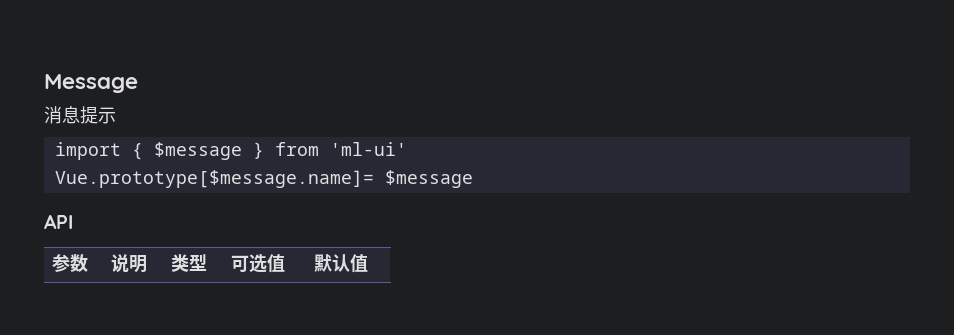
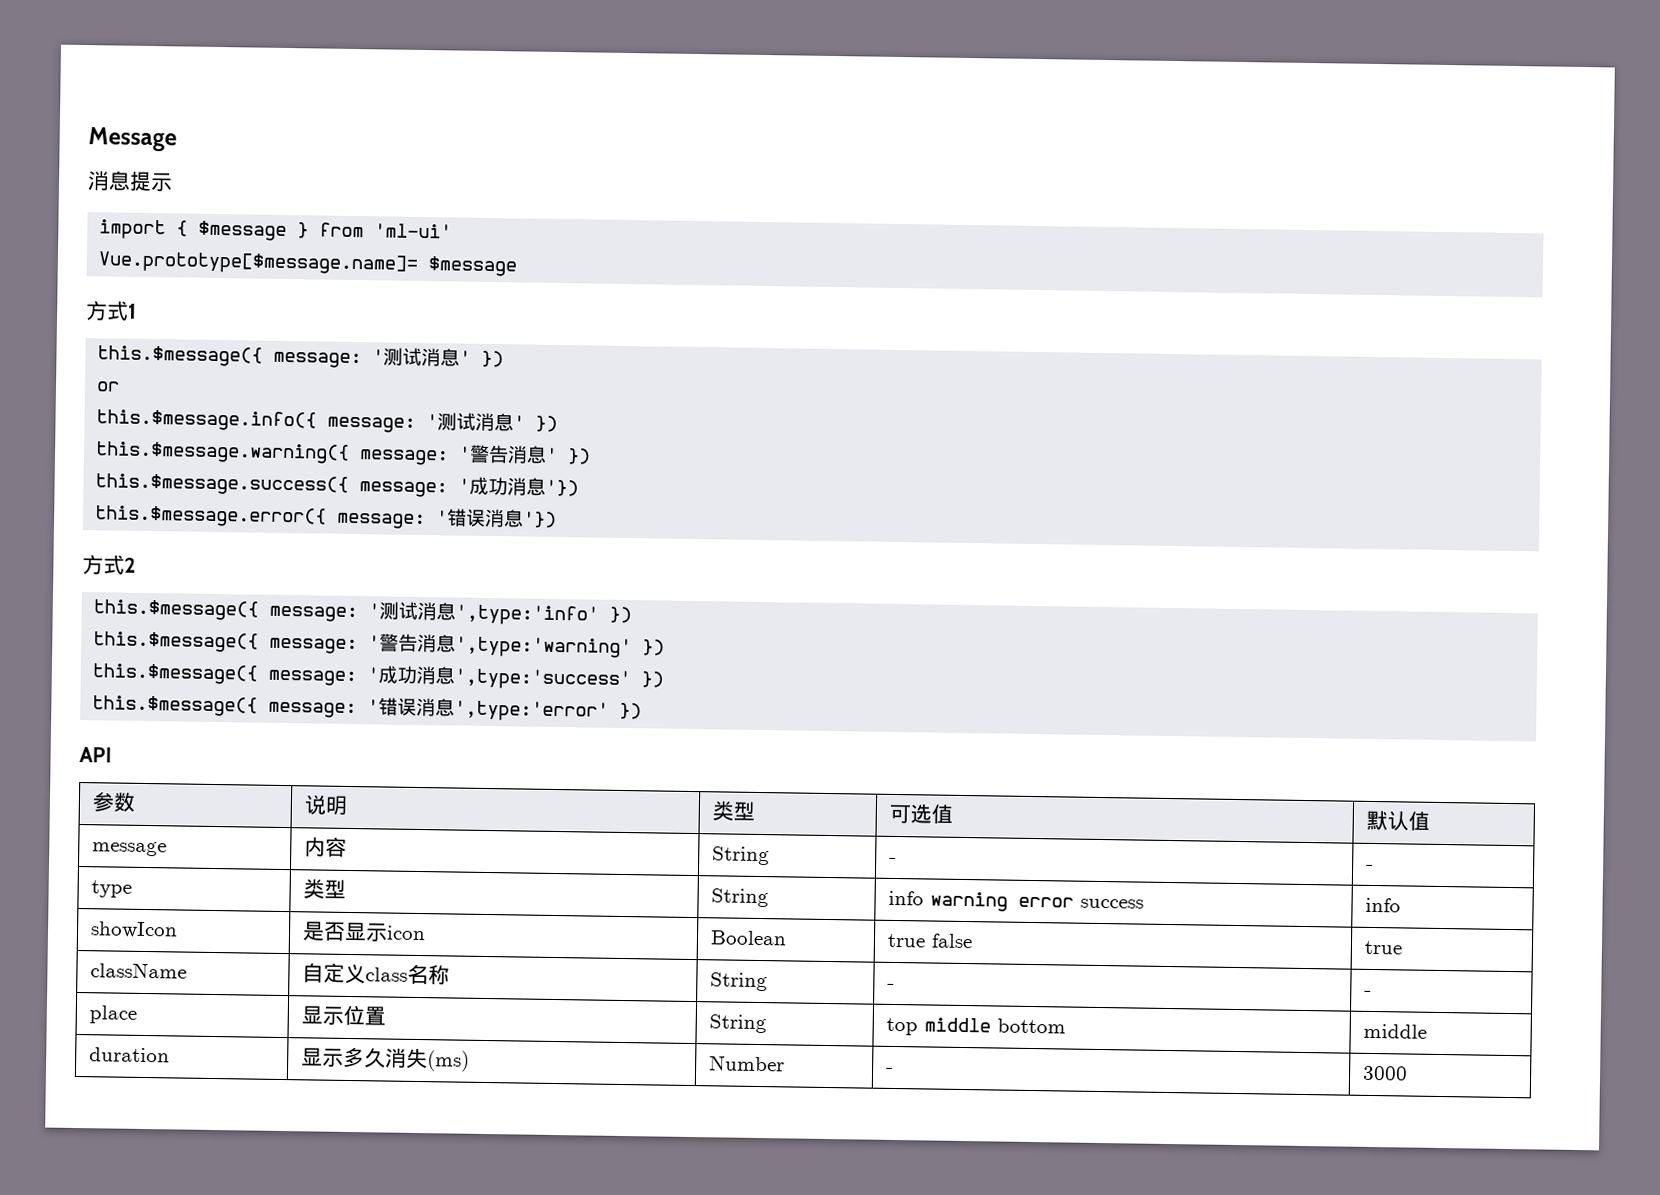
+ 方式1
+ this.$message({ message: '测试消息' })
+ or
+ this.$message.info({ message: '测试消息' })
+ this.$message.warning({ message: '警告消息' })
+ this.$message.success({ message: '成功消息'})
+ this.$message.error({ message: '错误消息'})
+ 方式2
+ this.$message({ message: '测试消息',type:'info' })
+ this.$message({ message: '警告消息',type:'warning' })
+ this.$message({ message: '成功消息',type:'success' })
+ this.$message({ message: '错误消息',type:'error' })
+ message | 内容 | String | - | -
+ type | 类型 | String | info warning error success | info
+ showIcon | 是否显示icon | Boolean | true false | true
+ className | 自定义class名称 | String | - | -
+ place | 显示位置 | String | top middle bottom | middle
+ duration | 显示多久消失(ms) | Number | - | 3000

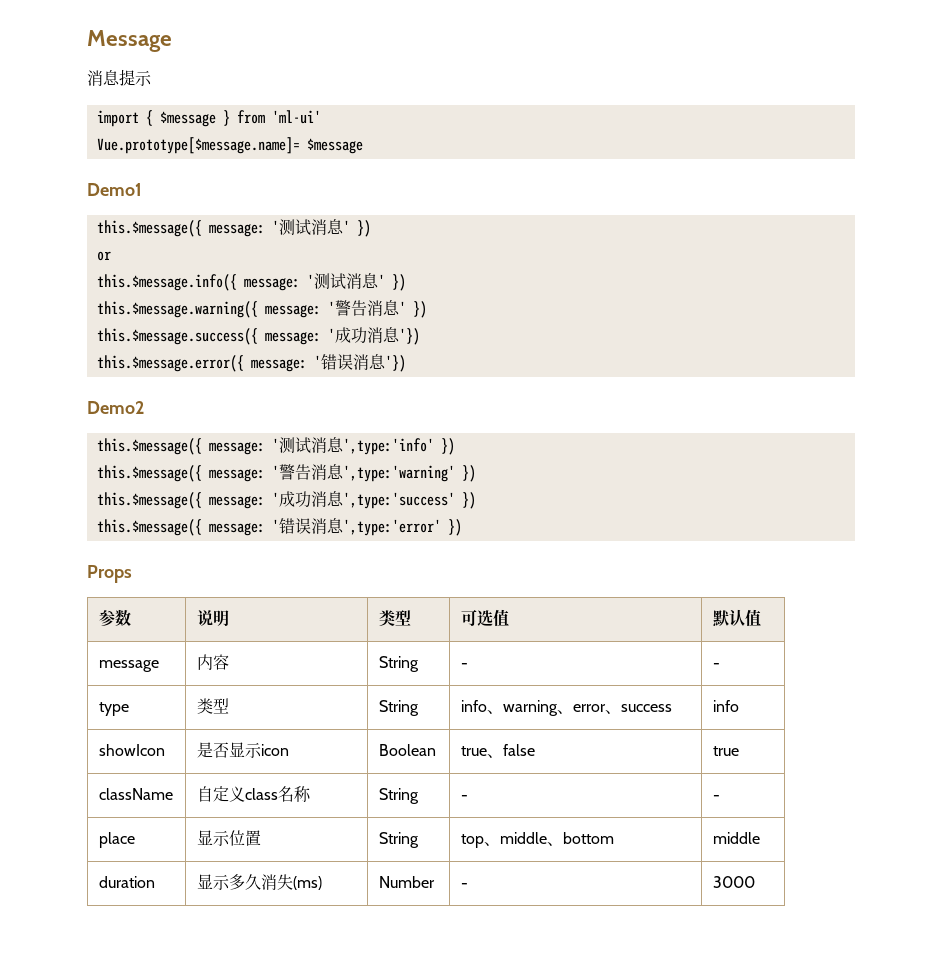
- 方式1
+ Demo1
- 方式2
+ Demo2
- API
+ Props
- type | 类型 | String | info warning error success | info
+ type | 类型 | String | info、warning、error、success | info
- showIcon | 是否显示icon | Boolean | true false | true
+ showIcon | 是否显示icon | Boolean | true、false | true
- place | 显示位置 | String | top middle bottom | middle
+ place | 显示位置 | String | top、middle、bottom | middle

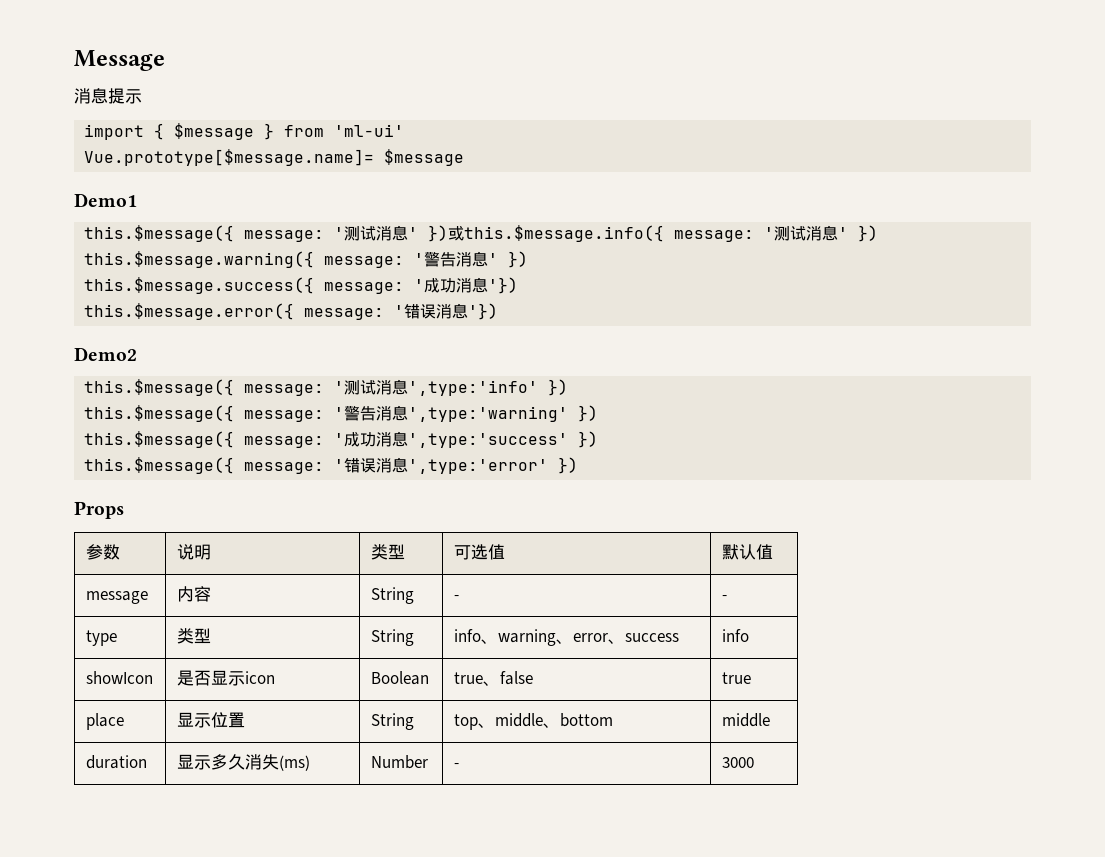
- this.$message({ message: '测试消息' })
- or
- this.$message.info({ message: '测试消息' })
+ this.$message({ message: '测试消息' })或this.$message.info({ message: '测试消息' })
- className | 自定义class名称 | String | - | -

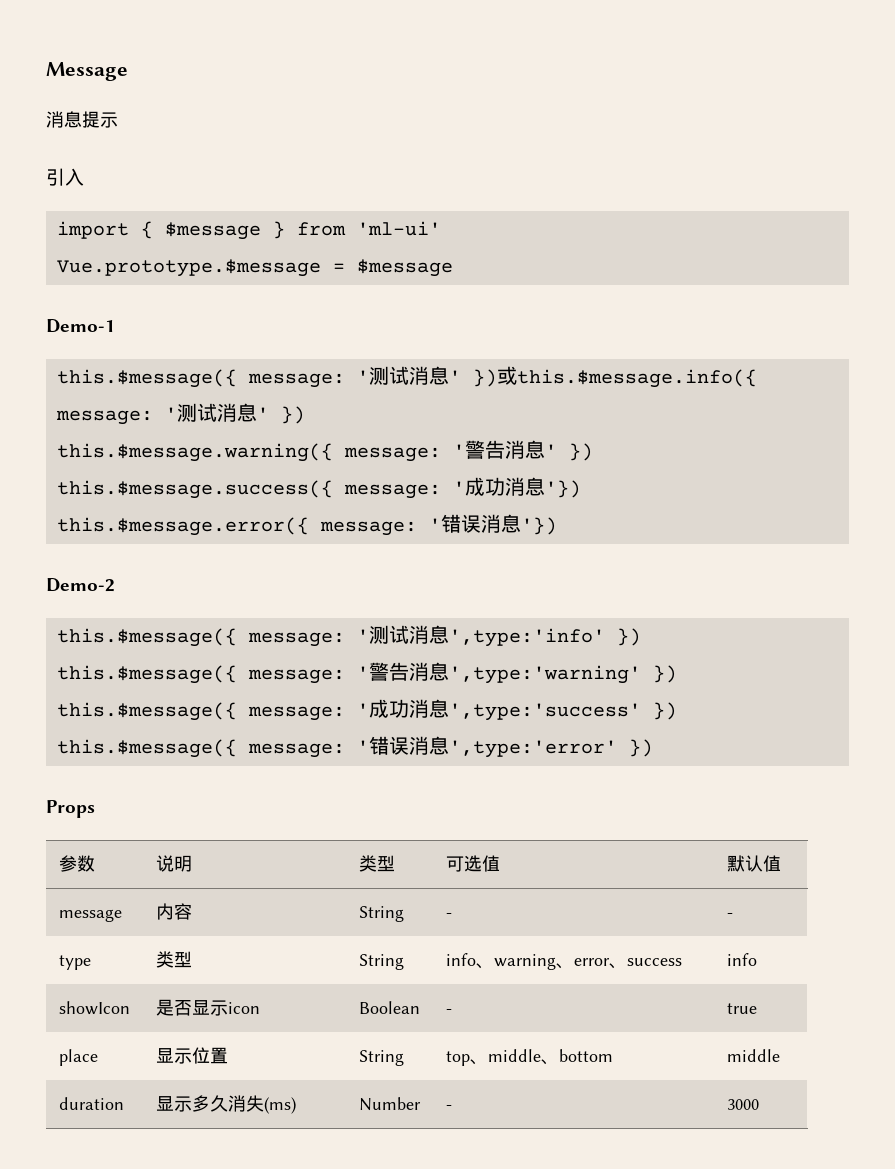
+ 引入
- Vue.prototype[$message.name]= $message
+ Vue.prototype.$message = $message
- Demo1
+ Demo-1
- Demo2
+ Demo-2
- showIcon | 是否显示icon | Boolean | true、false | true
+ showIcon | 是否显示icon | Boolean | - | true

